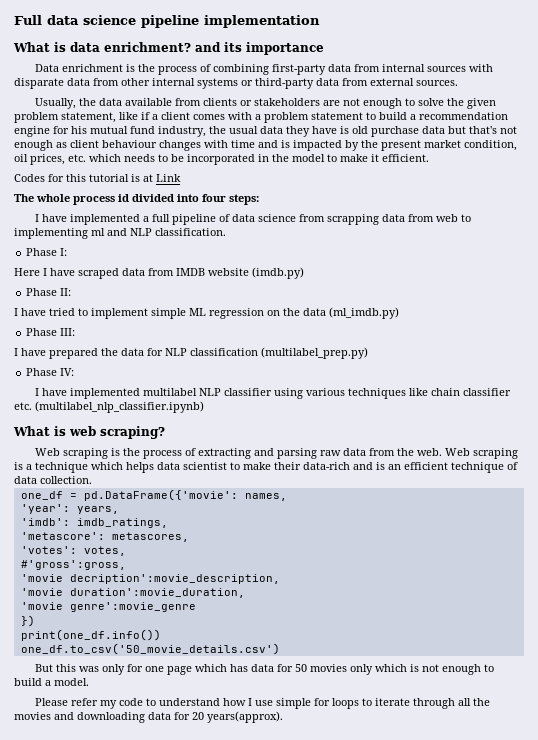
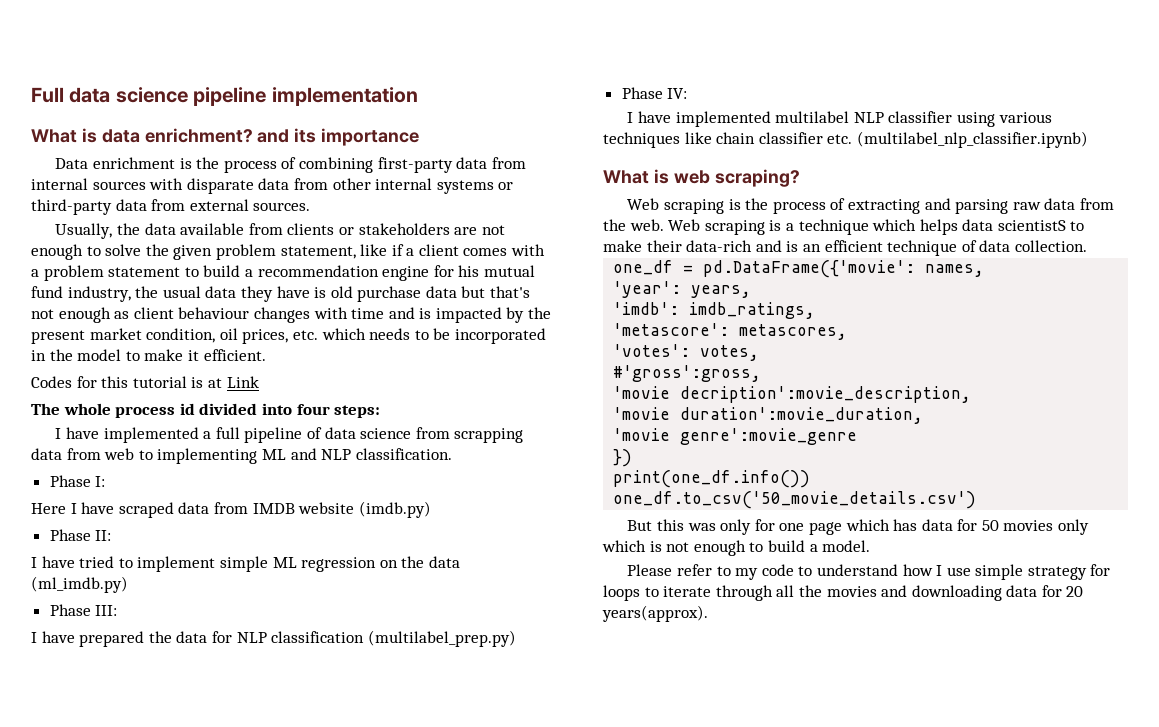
- I have implemented a full pipeline of data science from scrapping data from web to implementing ml and NLP classification.
+ I have implemented a full pipeline of data science from scrapping data from web to implementing ML and NLP classification.
- Web scraping is a technique which helps data scientist to make their data-rich and is an efficient technique of data collection.
+ Web scraping is a technique which helps data scientistS to make their data-rich and is an efficient technique of data collection.
- Please refer my code to understand how I use simple for loops to iterate through all the movies and downloading data for 20 years(approx).
+ Please refer to my code to understand how I use simple strategy for loops to iterate through all the movies and downloading data for 20 years(approx).

